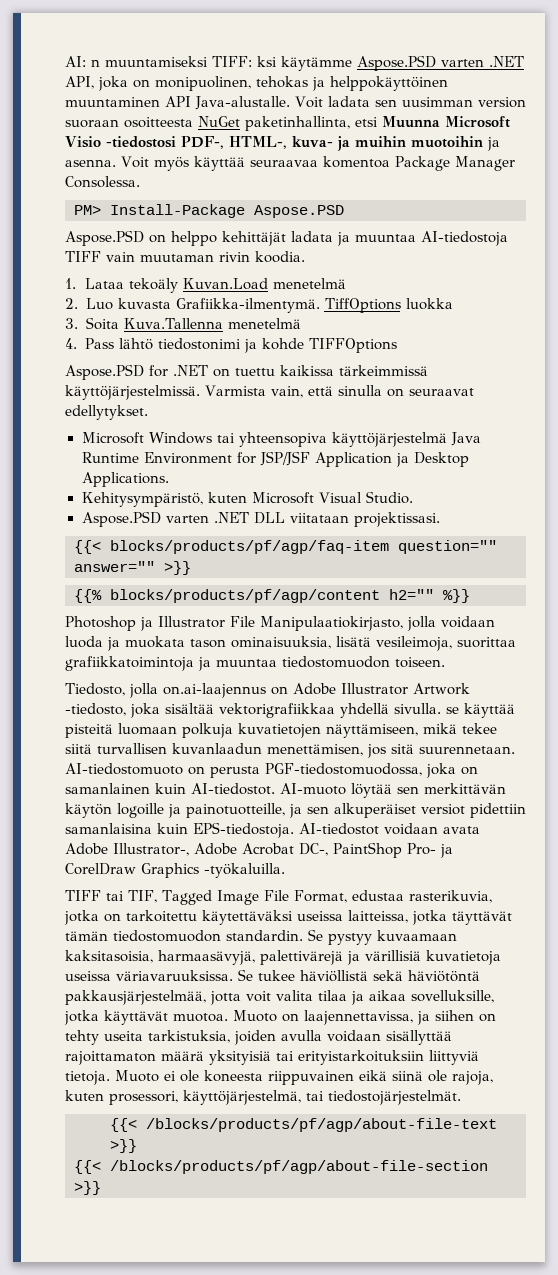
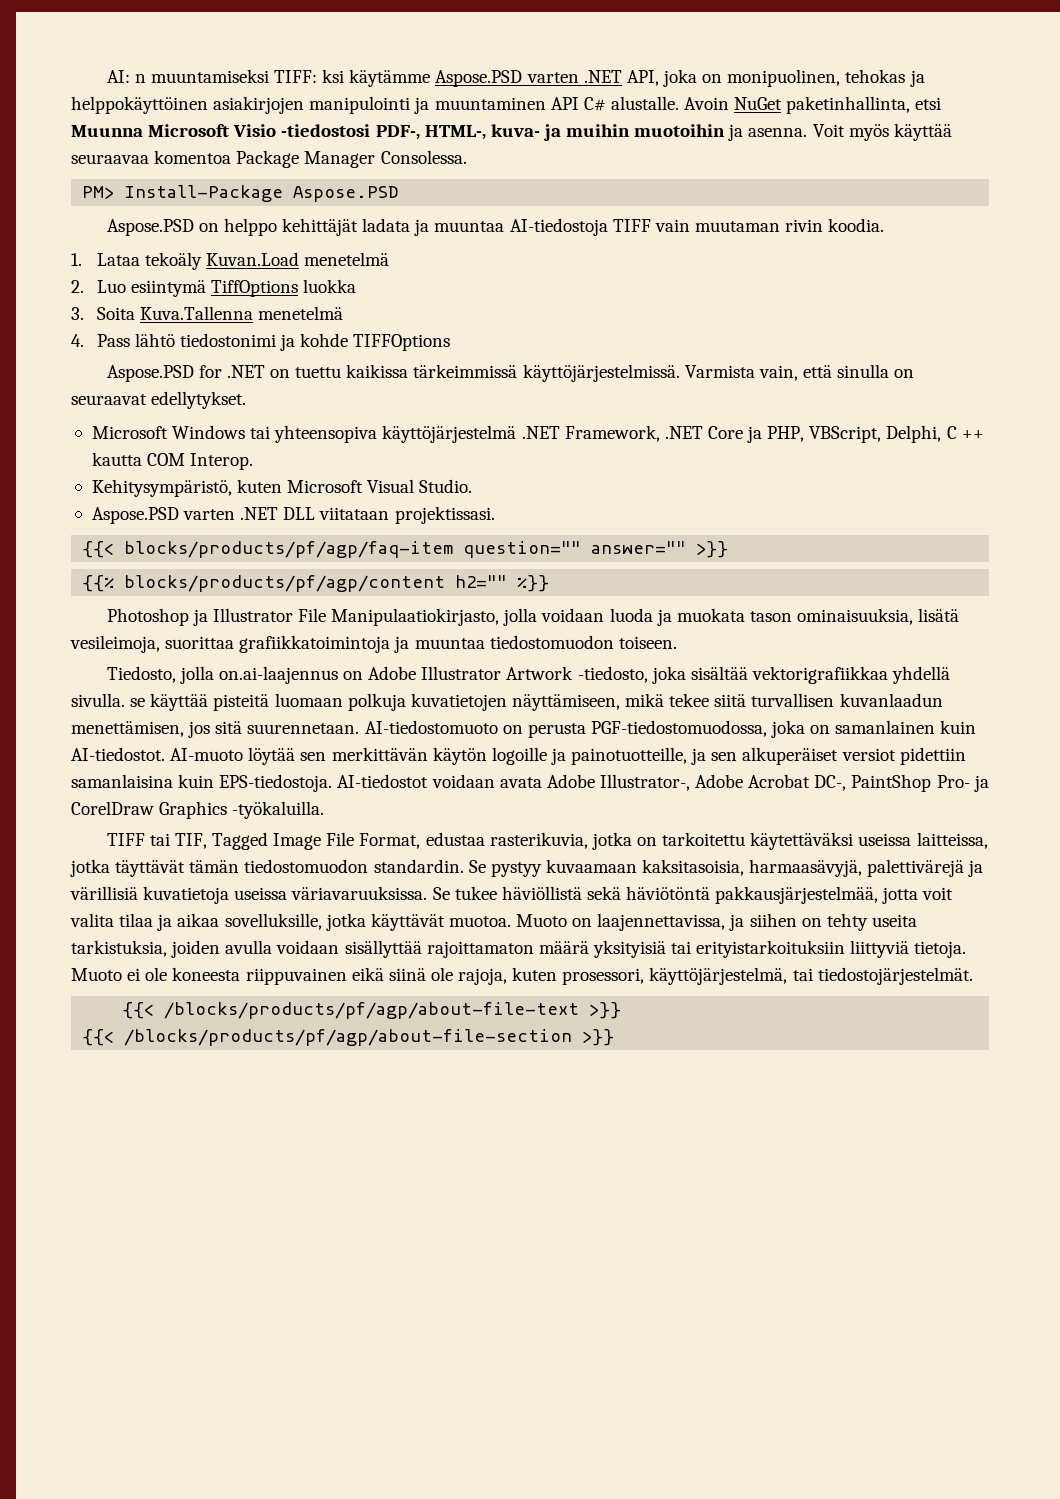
- AI: n muuntamiseksi TIFF: ksi käytämme Aspose.PSD varten .NET API, joka on monipuolinen, tehokas ja helppokäyttöinen muuntaminen API Java-alustalle. Voit ladata sen uusimman version suoraan osoitteesta NuGet paketinhallinta, etsi Muunna Microsoft Visio -tiedostosi PDF-, HTML-, kuva- ja muihin muotoihin ja asenna.
+ AI: n muuntamiseksi TIFF: ksi käytämme Aspose.PSD varten .NET API, joka on monipuolinen, tehokas ja helppokäyttöinen asiakirjojen manipulointi ja muuntaminen API C# alustalle. Avoin NuGet paketinhallinta, etsi Muunna Microsoft Visio -tiedostosi PDF-, HTML-, kuva- ja muihin muotoihin ja asenna.
- 2. Luo kuvasta Grafiikka-ilmentymä. TiffOptions luokka
+ 2. Luo esiintymä TiffOptions luokka
- Microsoft Windows tai yhteensopiva käyttöjärjestelmä Java Runtime Environment for JSP/JSF Application ja Desktop Applications.
+ Microsoft Windows tai yhteensopiva käyttöjärjestelmä .NET Framework, .NET Core ja PHP, VBScript, Delphi, C ++ kautta COM Interop.

